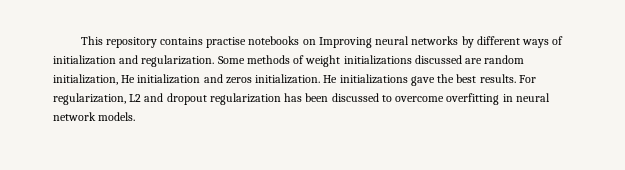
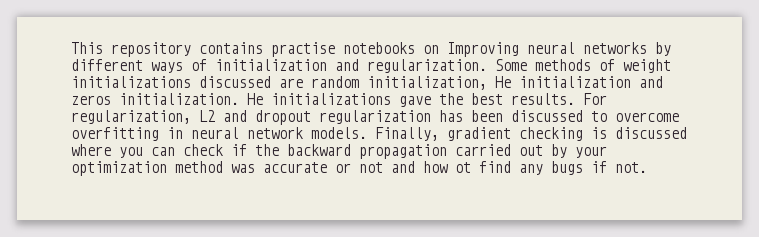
+ Finally, gradient checking is discussed where you can check if the backward propagation carried out by your optimization method was accurate or not and how ot find any bugs if not.

